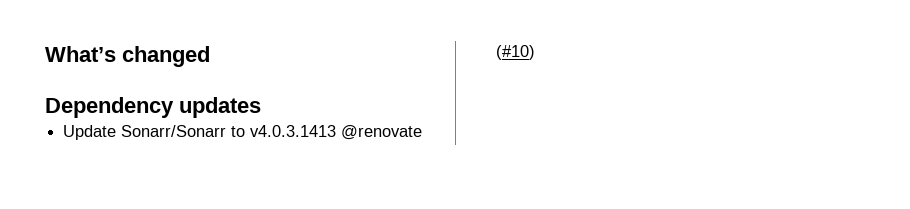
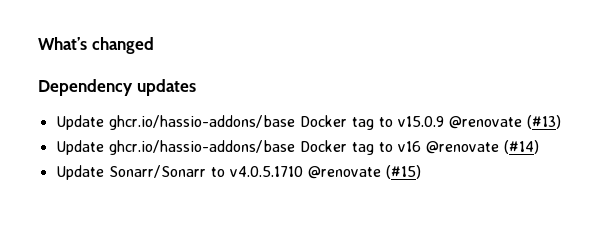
+ Update ghcr.io/hassio-addons/base Docker tag to v15.0.9 @renovate (#13)
+ Update ghcr.io/hassio-addons/base Docker tag to v16 @renovate (#14)
- Update Sonarr/Sonarr to v4.0.3.1413 @renovate (#10)
+ Update Sonarr/Sonarr to v4.0.5.1710 @renovate (#15)

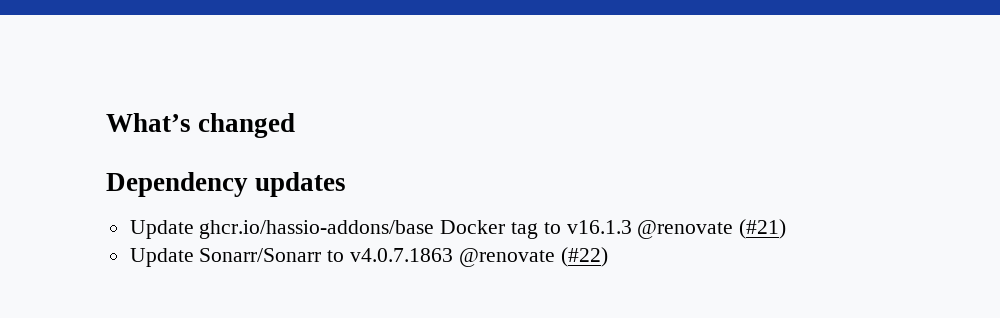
- Update ghcr.io/hassio-addons/base Docker tag to v15.0.9 @renovate (#13)
- Update ghcr.io/hassio-addons/base Docker tag to v16 @renovate (#14)
+ Update ghcr.io/hassio-addons/base Docker tag to v16.1.3 @renovate (#21)
- Update Sonarr/Sonarr to v4.0.5.1710 @renovate (#15)
+ Update Sonarr/Sonarr to v4.0.7.1863 @renovate (#22)

